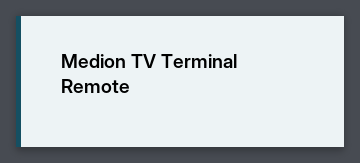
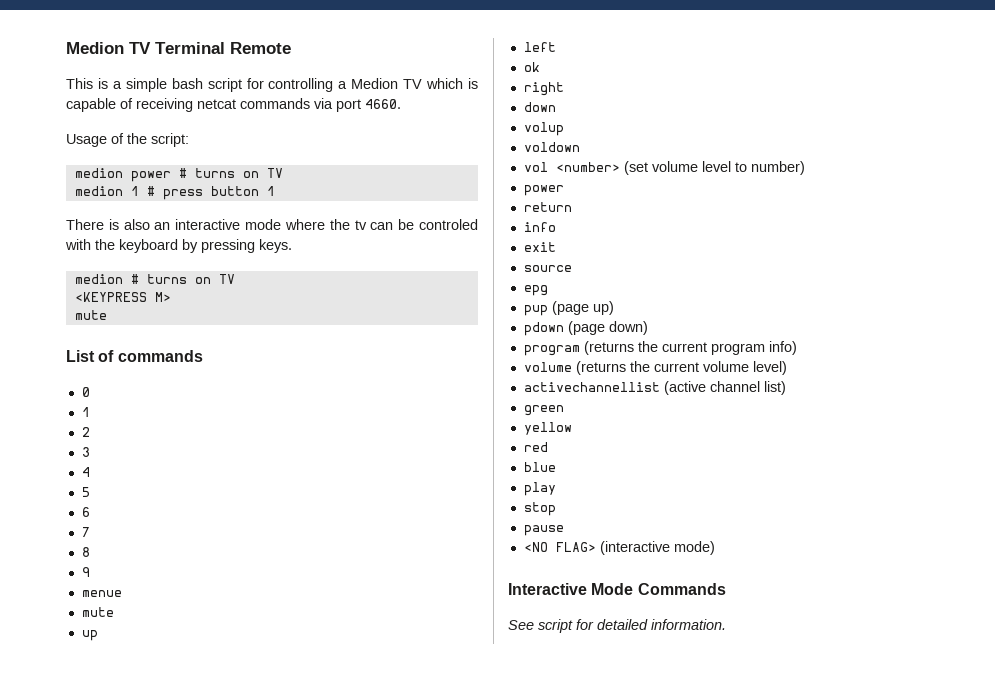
+ This is a simple bash script for controlling a Medion TV which is capable of receiving netcat commands via port 4660.
+ Usage of the script:
+ medion power # turns on TV
+ medion 1 # press button 1
+ There is also an interactive mode where the tv can be controled with the keyboard by pressing keys.
+ medion # turns on TV
+ <KEYPRESS M>
+ mute
+ List of commands
+ 0
+ 1
+ 2
+ 3
+ 4
+ 5
+ 6
+ 7
+ 8
+ 9
+ menue
+ mute
+ up
+ left
+ ok
+ right
+ down
+ volup
+ voldown
+ vol <number> (set volume level to number)
+ power
+ return
+ info
+ exit
+ source
+ epg
+ pup (page up)
+ pdown (page down)
+ program (returns the current program info)
+ volume (returns the current volume level)
+ activechannellist (active channel list)
+ green
+ yellow
+ red
+ blue
+ play
+ stop
+ pause
+ <NO FLAG> (interactive mode)
+ Interactive Mode Commands
+ See script for detailed information.

